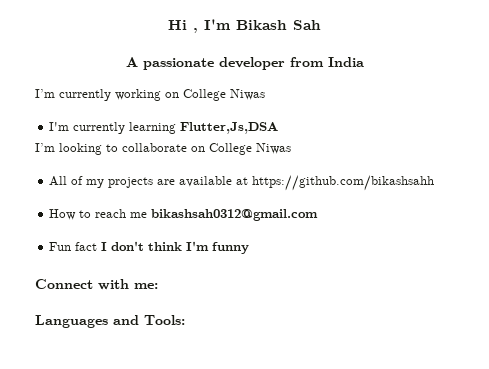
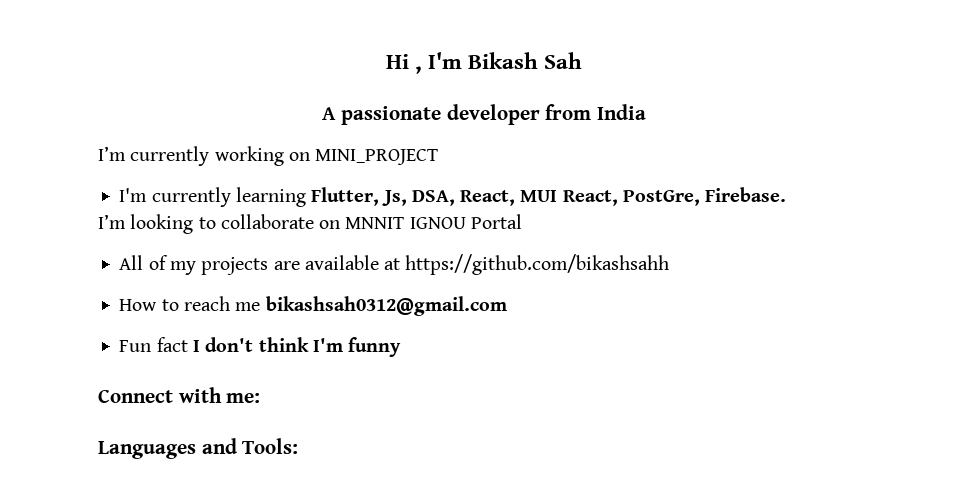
- I’m currently working on College Niwas
+ I’m currently working on MINI_PROJECT
- I'm currently learning Flutter,Js,DSA
+ I'm currently learning Flutter, Js, DSA, React, MUI React, PostGre, Firebase.
- I’m looking to collaborate on College Niwas
+ I’m looking to collaborate on MNNIT IGNOU Portal

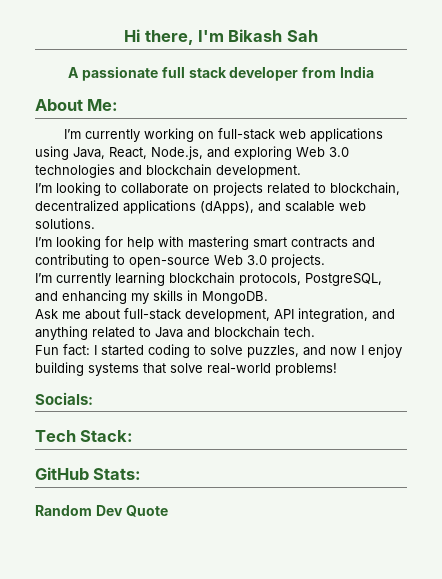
- Hi , I'm Bikash Sah
+ Hi there, I'm Bikash Sah
- A passionate developer from India
+ A passionate full stack developer from India
+ About Me:
- I’m currently working on MINI_PROJECT
- I'm currently learning Flutter, Js, DSA, React, MUI React, PostGre, Firebase.
+ I’m currently working on full-stack web applications using Java, React, Node.js, and exploring Web 3.0 technologies and blockchain development.
- I’m looking to collaborate on MNNIT IGNOU Portal
- All of my projects are available at https://github.com/bikashsahh
- How to reach me bikashsah0312@gmail.com
- Fun fact I don't think I'm funny
- Connect with me:
- Languages and Tools:
+ I’m looking to collaborate on projects related to blockchain, decentralized applications (dApps), and scalable web solutions.
+ I’m looking for help with mastering smart contracts and contributing to open-source Web 3.0 projects.
+ I’m currently learning blockchain protocols, PostgreSQL, and enhancing my skills in MongoDB.
+ Ask me about full-stack development, API integration, and anything related to Java and blockchain tech.
+ Fun fact: I started coding to solve puzzles, and now I enjoy building systems that solve real-world problems!
+ Socials:
+ Tech Stack:
+ GitHub Stats:
+ Random Dev Quote

